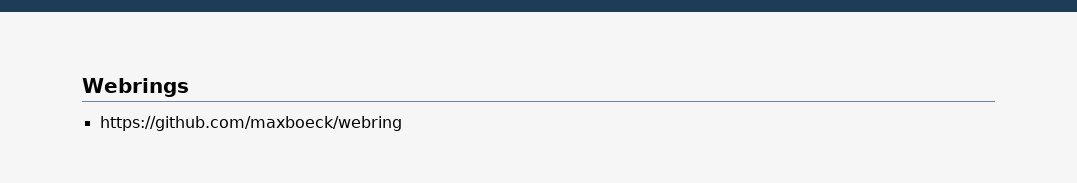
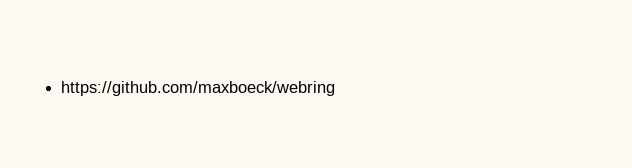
- Webrings

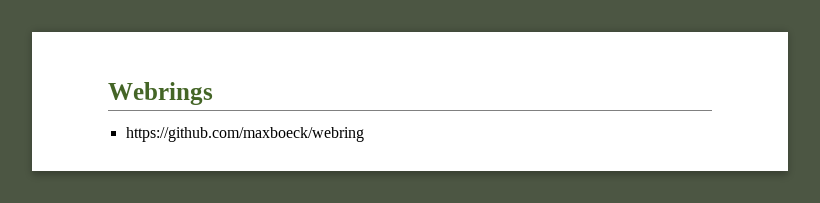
+ Webrings

